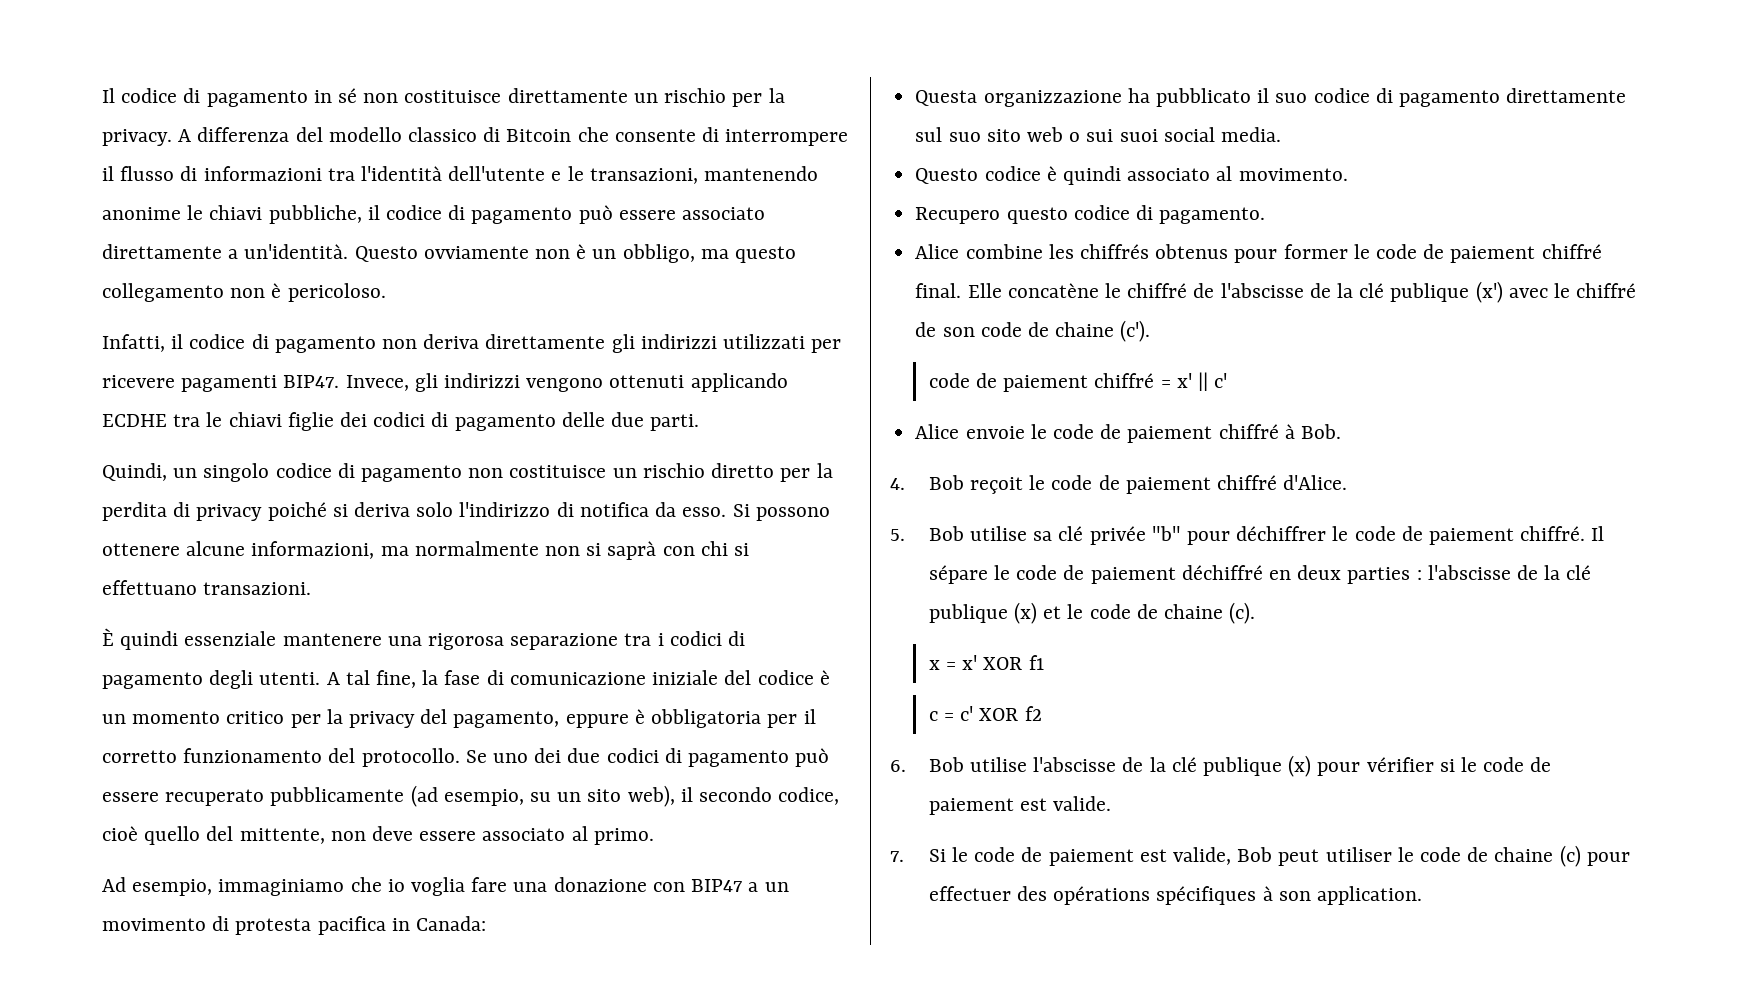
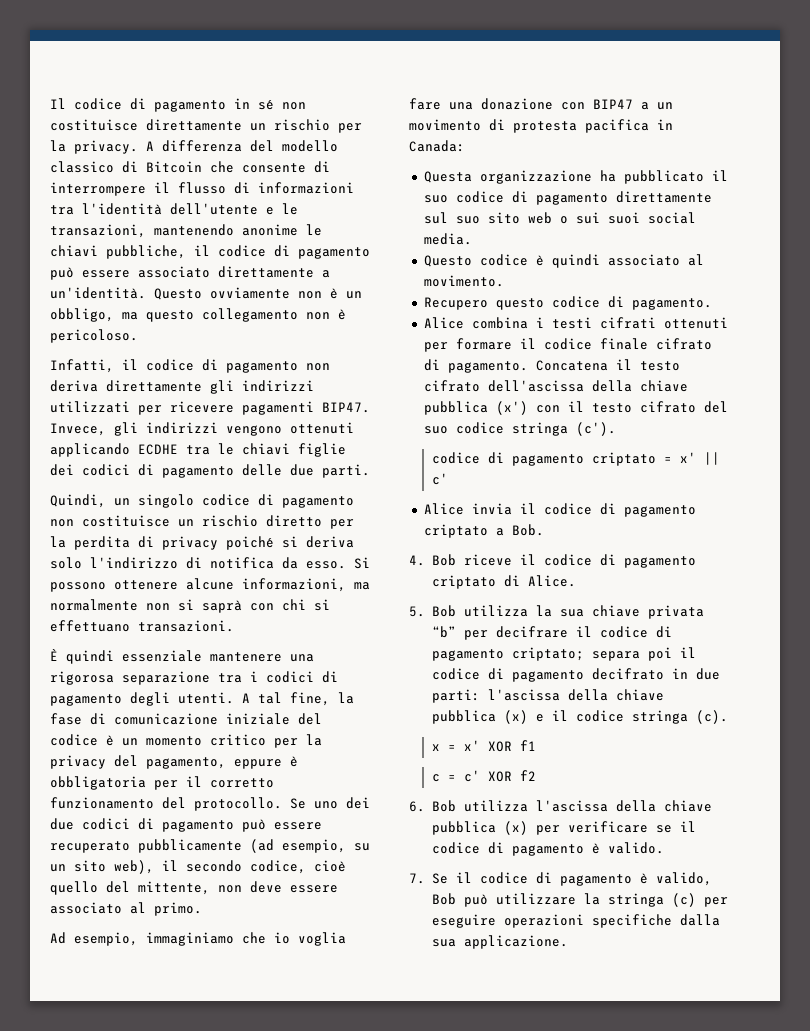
- Alice combine les chiffrés obtenus pour former le code de paiement chiffré final. Elle concatène le chiffré de l'abscisse de la clé publique (x') avec le chiffré de son code de chaine (c').
- code de paiement chiffré = x' || c'
+ Alice combina i testi cifrati ottenuti per formare il codice finale cifrato di pagamento. Concatena il testo cifrato dell'ascissa della chiave pubblica (x') con il testo cifrato del suo codice stringa (c').
+ codice di pagamento criptato = x' || c'
- Alice envoie le code de paiement chiffré à Bob.
- 4. Bob reçoit le code de paiement chiffré d'Alice.
- 5. Bob utilise sa clé privée "b" pour déchiffrer le code de paiement chiffré. Il sépare le code de paiement déchiffré en deux parties : l'abscisse de la clé publique (x) et le code de chaine (c).
+ Alice invia il codice di pagamento criptato a Bob.
+ 4. Bob riceve il codice di pagamento criptato di Alice.
+ 5. Bob utilizza la sua chiave privata “b” per decifrare il codice di pagamento criptato; separa poi il codice di pagamento decifrato in due parti: l'ascissa della chiave pubblica (x) e il codice stringa (c).
- 6. Bob utilise l'abscisse de la clé publique (x) pour vérifier si le code de paiement est valide.
- 7. Si le code de paiement est valide, Bob peut utiliser le code de chaine (c) pour effectuer des opérations spécifiques à son application.
+ 6. Bob utilizza l'ascissa della chiave pubblica (x) per verificare se il codice di pagamento è valido.
+ 7. Se il codice di pagamento è valido, Bob può utilizzare la stringa (c) per eseguire operazioni specifiche dalla sua applicazione.

